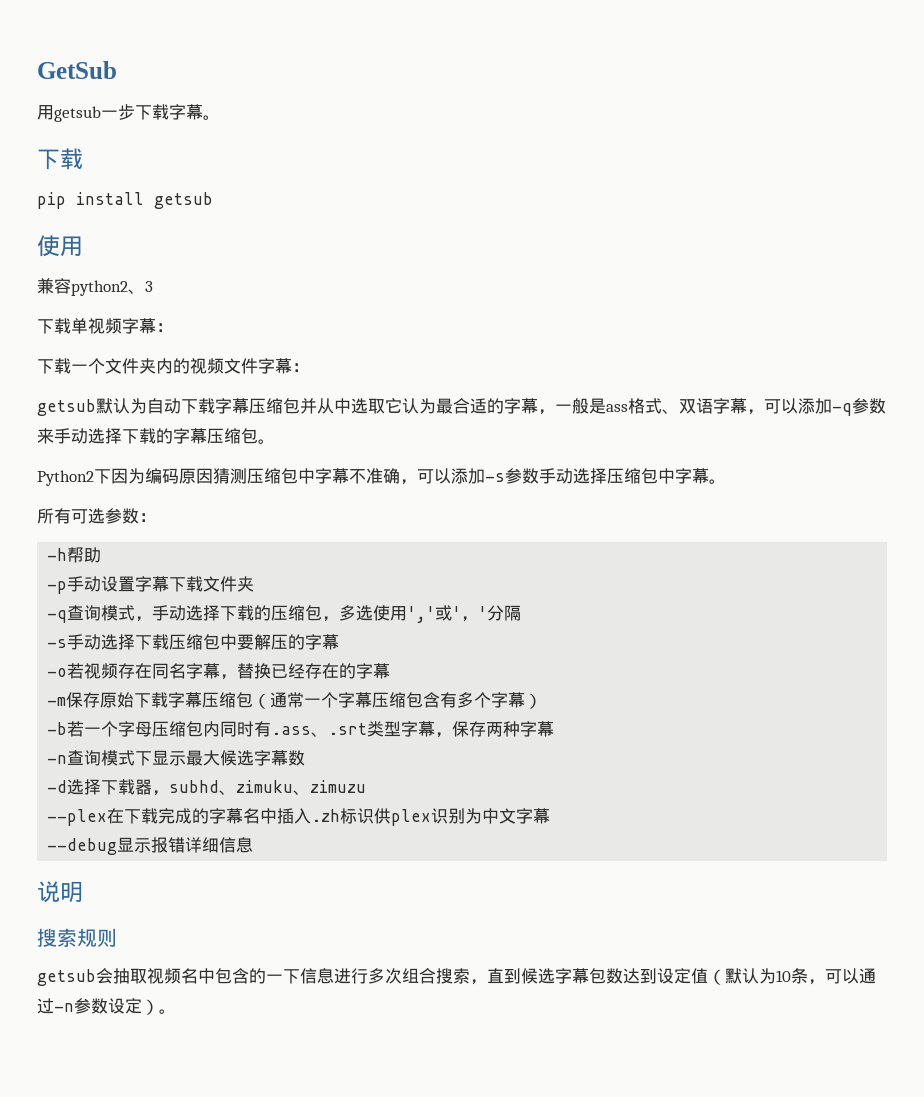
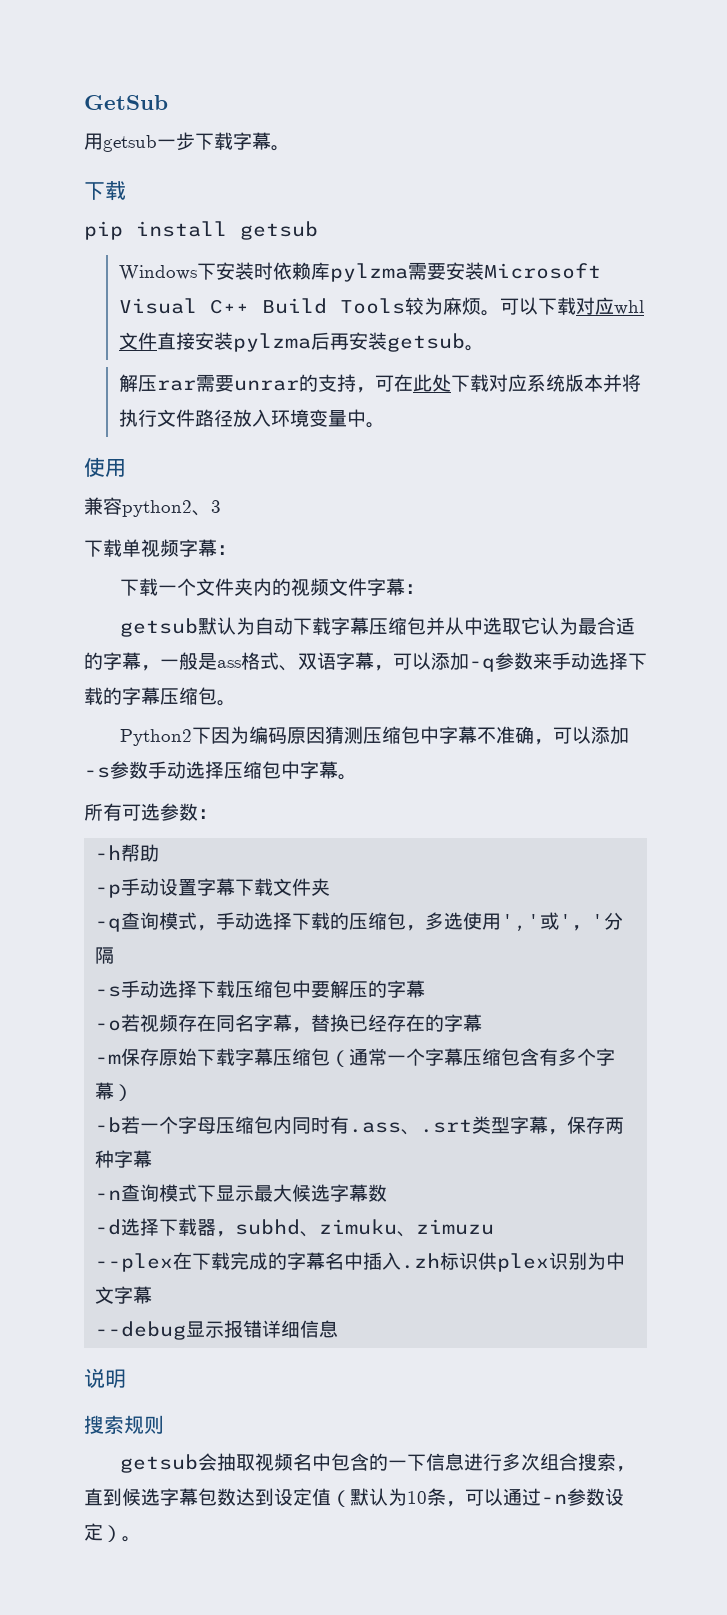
+ Windows下安装时依赖库pylzma需要安装Microsoft Visual C++ Build Tools较为麻烦。可以下载对应whl文件直接安装pylzma后再安装getsub。
+ 解压rar需要unrar的支持，可在此处下载对应系统版本并将执行文件路径放入环境变量中。

